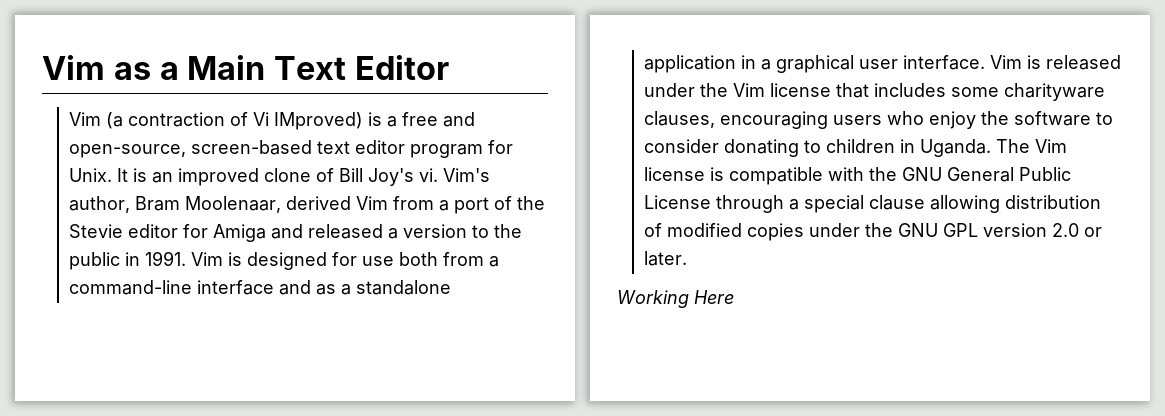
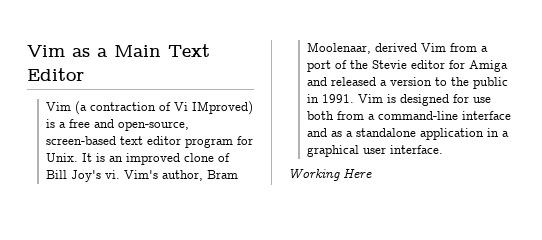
- Vim is released under the Vim license that includes some charityware clauses, encouraging users who enjoy the software to consider donating to children in Uganda. The Vim license is compatible with the GNU General Public License through a special clause allowing distribution of modified copies under the GNU GPL version 2.0 or later.

